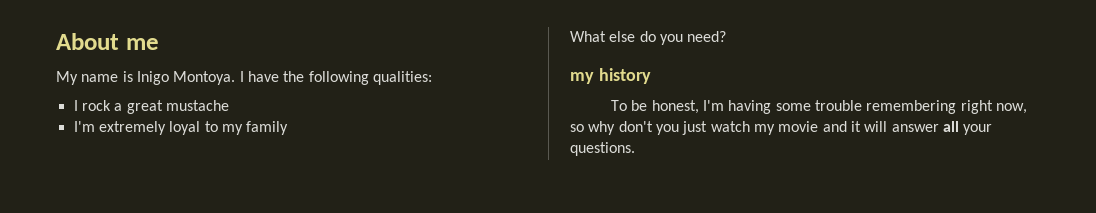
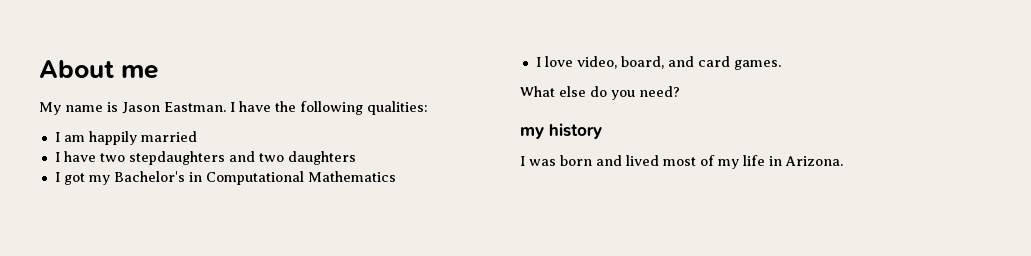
- My name is Inigo Montoya.
+ My name is Jason Eastman.
- I rock a great mustache
- I'm extremely loyal to my family
+ I am happily married
+ I have two stepdaughters and two daughters
+ I got my Bachelor's in Computational Mathematics
+ I love video, board, and card games.
- To be honest, I'm having some trouble remembering right now, so why don't you just watch my movie and it will answer all your questions.
+ I was born and lived most of my life in Arizona.

